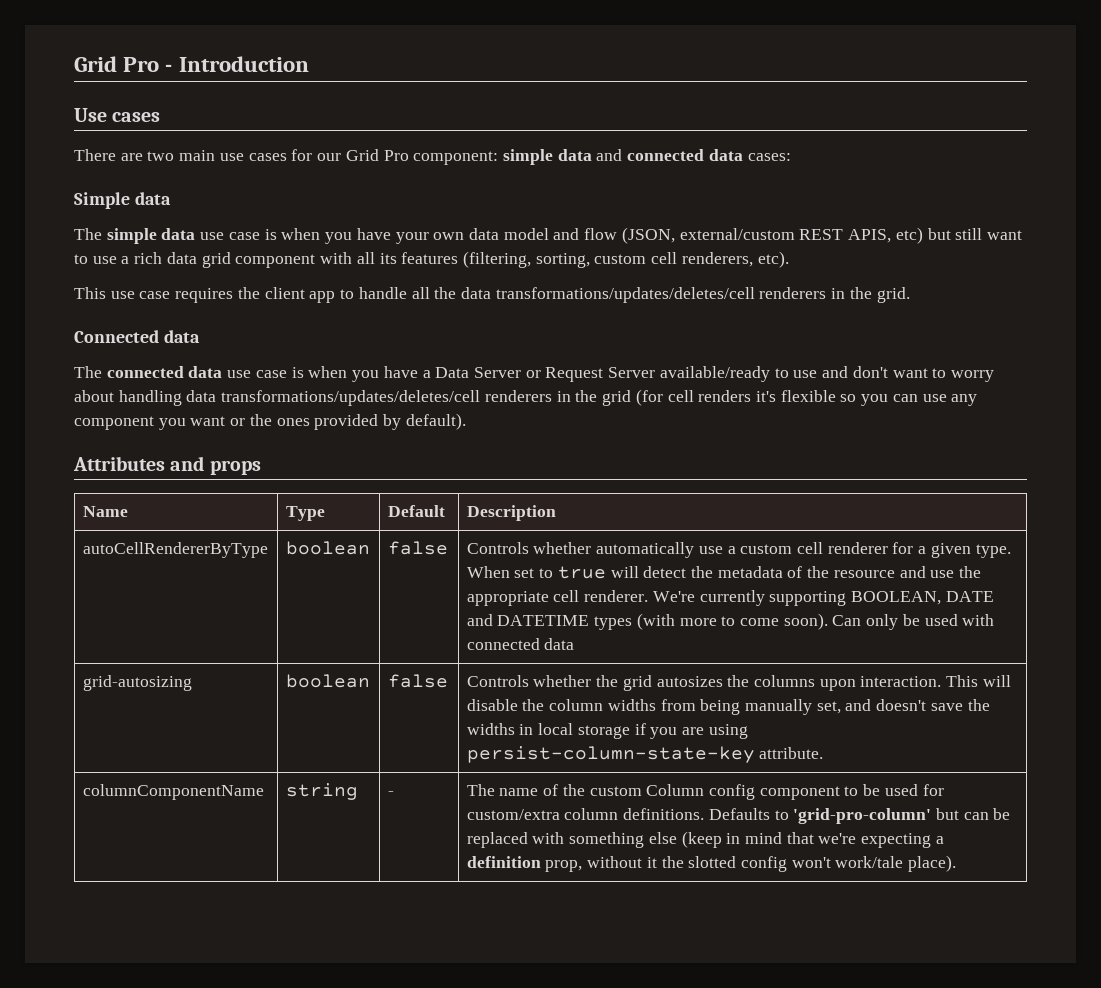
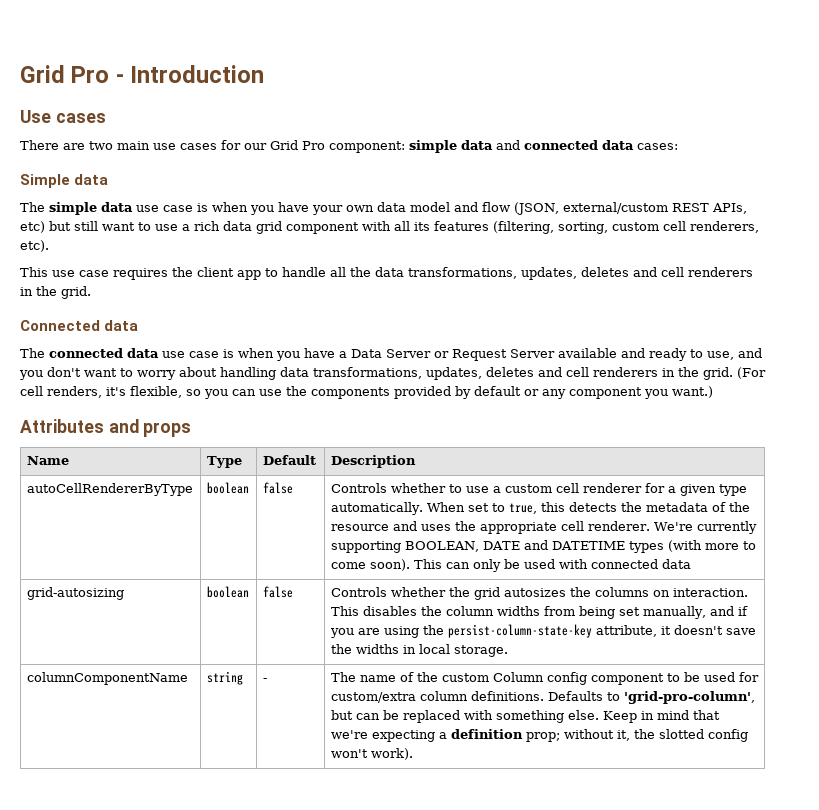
- The simple data use case is when you have your own data model and flow (JSON, external/custom REST APIS, etc) but still want to use a rich data grid component with all its features (filtering, sorting, custom cell renderers, etc).
+ The simple data use case is when you have your own data model and flow (JSON, external/custom REST APIs, etc) but still want to use a rich data grid component with all its features (filtering, sorting, custom cell renderers, etc).
- This use case requires the client app to handle all the data transformations/updates/deletes/cell renderers in the grid.
+ This use case requires the client app to handle all the data transformations, updates, deletes and cell renderers in the grid.
- The connected data use case is when you have a Data Server or Request Server available/ready to use and don't want to worry about handling data transformations/updates/deletes/cell renderers in the grid (for cell renders it's flexible so you can use any component you want or the ones provided by default).
+ The connected data use case is when you have a Data Server or Request Server available and ready to use, and you don't want to worry about handling data transformations, updates, deletes and cell renderers in the grid. (For cell renders, it's flexible, so you can use the components provided by default or any component you want.)
- Controls whether automatically use a custom cell renderer for a given type.
+ Controls whether to use a custom cell renderer for a given type automatically.
- When set to true will detect the metadata of the resource and use the appropriate cell renderer.
+ When set to true, this detects the metadata of the resource and uses the appropriate cell renderer.
- Can only be used with connected data
+ This can only be used with connected data
- grid-autosizing | boolean | false | Controls whether the grid autosizes the columns upon interaction. This will disable the column widths from being manually set, and doesn't save the widths in local storage if you are using persist-column-state-key attribute.
+ grid-autosizing | boolean | false | Controls whether the grid autosizes the columns on interaction. This disables the column widths from being set manually, and if you are using the persist-column-state-key attribute, it doesn't save the widths in local storage.
- Defaults to 'grid-pro-column' but can be replaced with something else (keep in mind that we're expecting a definition prop, without it the slotted config won't work/tale place).
+ Defaults to 'grid-pro-column', but can be replaced with something else. Keep in mind that we're expecting a definition prop; without it, the slotted config won't work).

